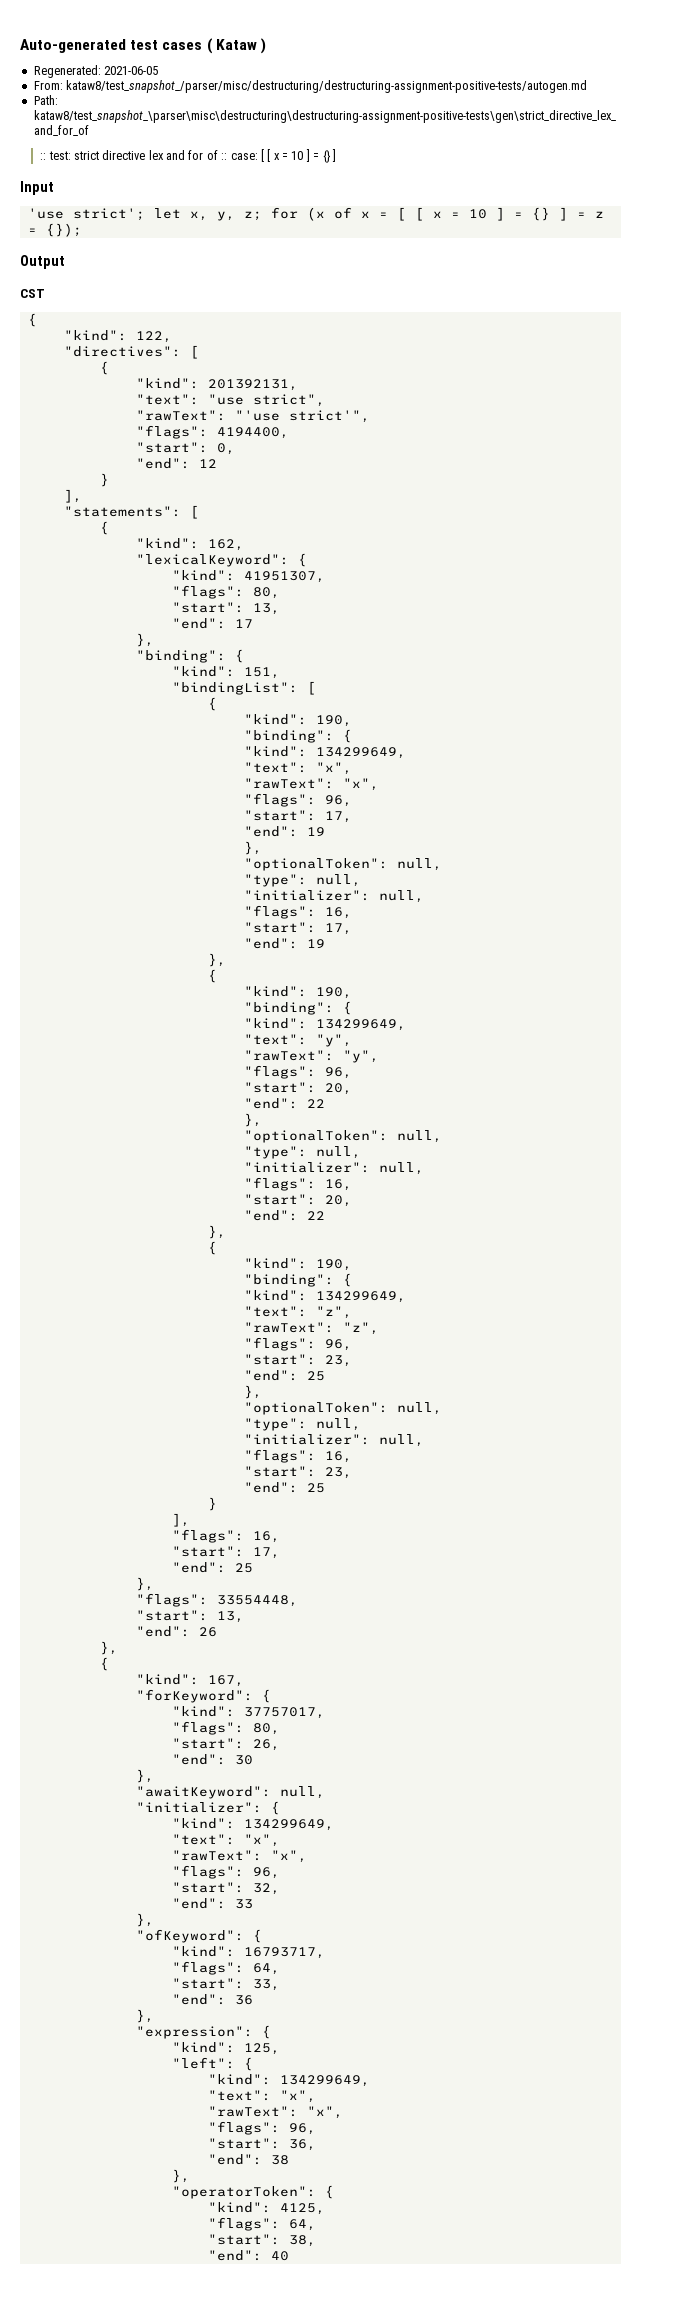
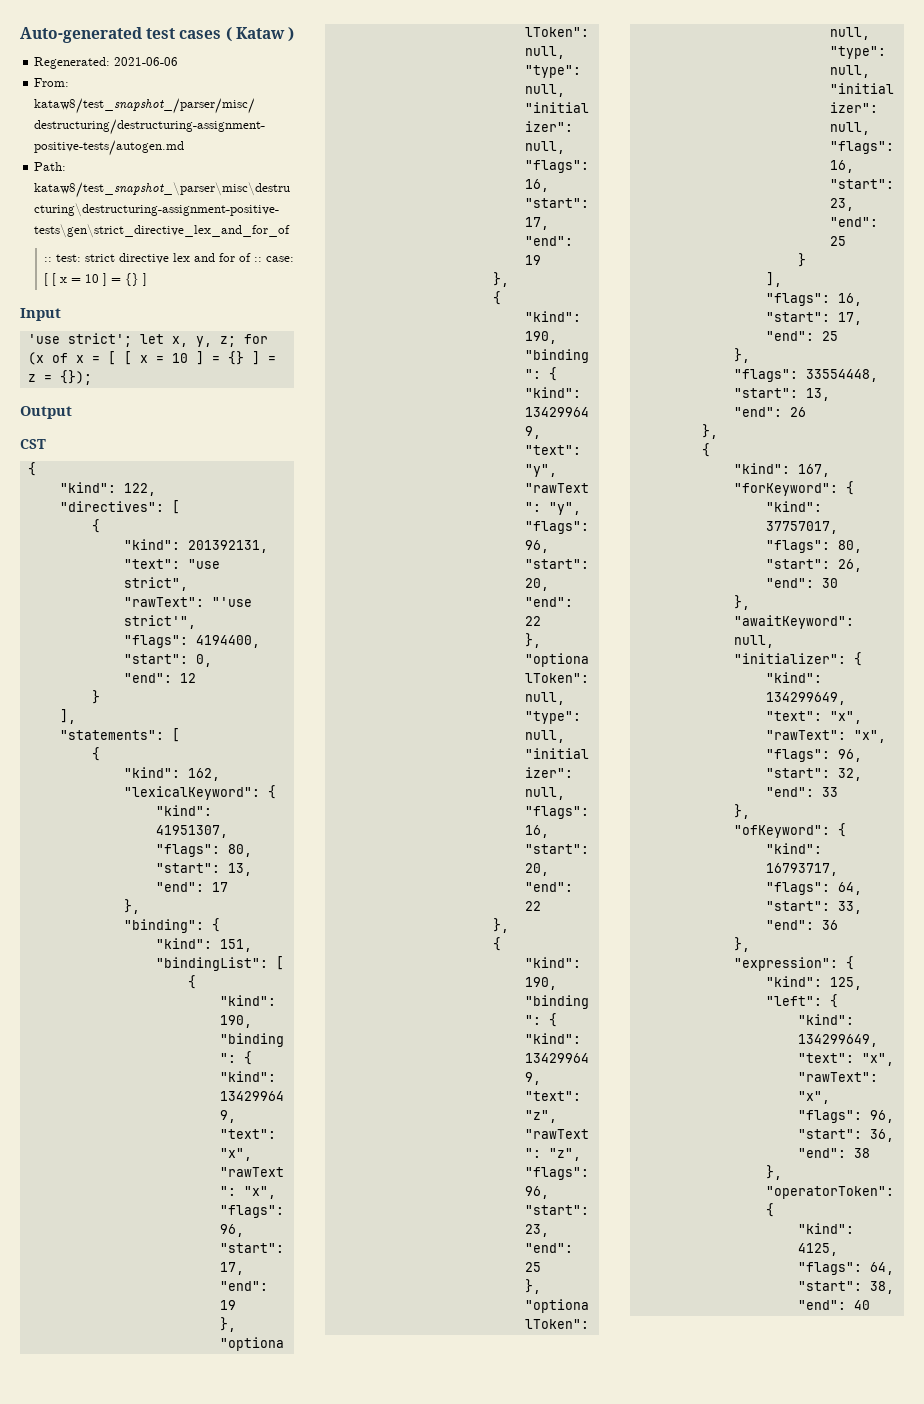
- Regenerated: 2021-06-05
+ Regenerated: 2021-06-06

